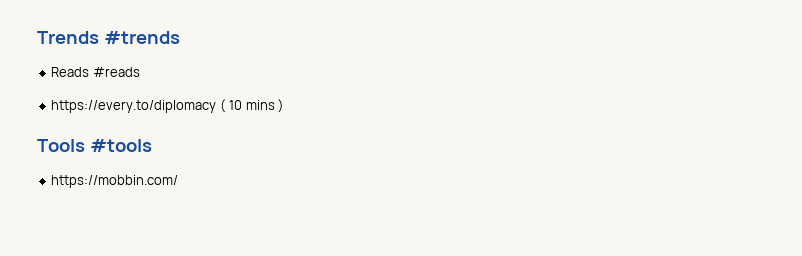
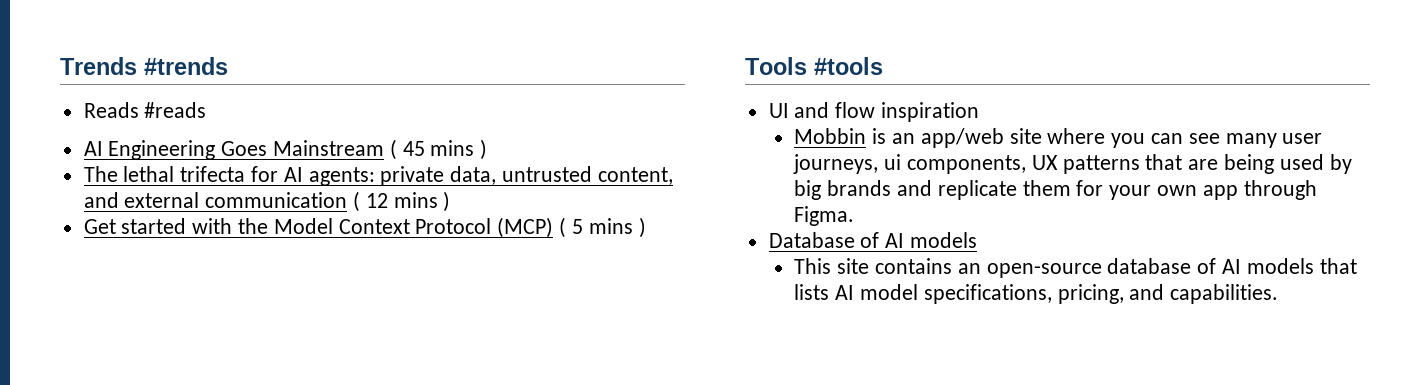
- https://every.to/diplomacy ( 10 mins )
+ AI Engineering Goes Mainstream ( 45 mins )
+ The lethal trifecta for AI agents: private data, untrusted content, and external communication ( 12 mins )
+ Get started with the Model Context Protocol (MCP) ( 5 mins )
  Tools #tools
- https://mobbin.com/
+ UI and flow inspiration
+ Mobbin is an app/web site where you can see many user journeys, ui components, UX patterns that are being used by big brands and replicate them for your own app through Figma.
+ Database of AI models
+ This site contains an open-source database of AI models that lists AI model specifications, pricing, and capabilities.

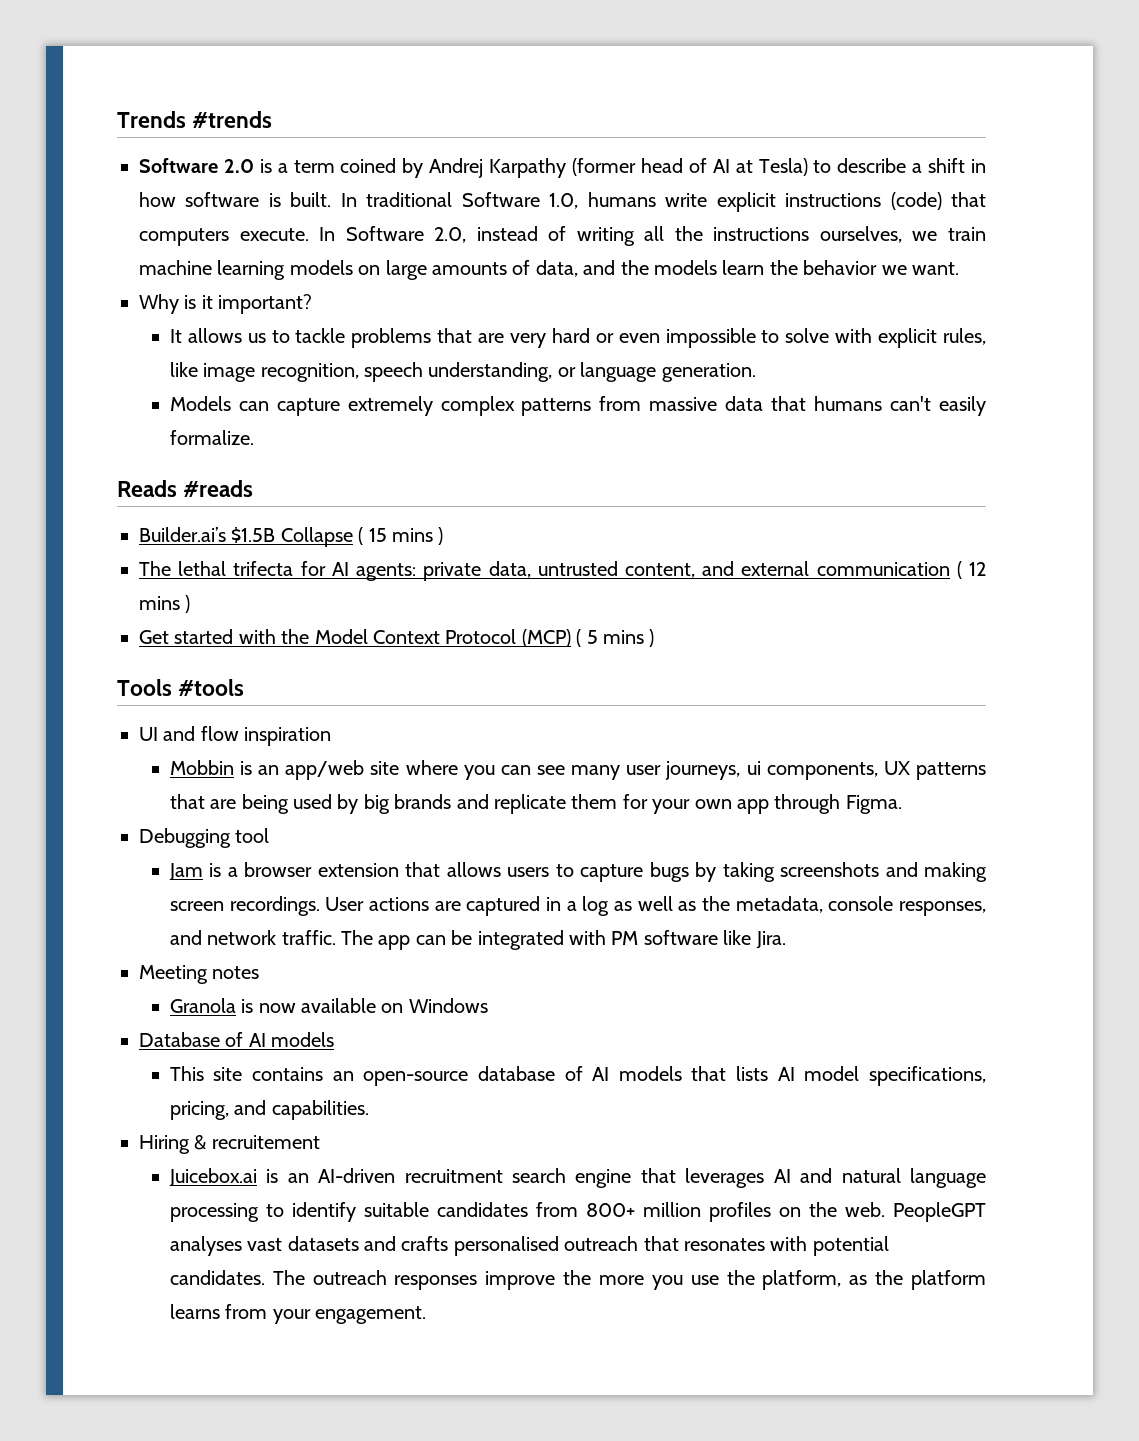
+ Software 2.0 is a term coined by Andrej Karpathy (former head of AI at Tesla) to describe a shift in how software is built. In traditional Software 1.0, humans write explicit instructions (code) that computers execute. In Software 2.0, instead of writing all the instructions ourselves, we train machine learning models on large amounts of data, and the models learn the behavior we want.
+ Why is it important?
+ It allows us to tackle problems that are very hard or even impossible to solve with explicit rules, like image recognition, speech understanding, or language generation.
+ Models can capture extremely complex patterns from massive data that humans can't easily formalize.
  Reads #reads
- AI Engineering Goes Mainstream ( 45 mins )
+ Builder.ai’s $1.5B Collapse ( 15 mins )
+ Debugging tool
+ Jam is a browser extension that allows users to capture bugs by taking screenshots and making screen recordings. User actions are captured in a log as well as the metadata, console responses, and network traffic. The app can be integrated with PM software like Jira.
+ Meeting notes
+ Granola is now available on Windows
+ Hiring & recruitement
+ Juicebox.ai is an AI-driven recruitment search engine that leverages AI and natural language processing to identify suitable candidates from 800+ million profiles on the web. PeopleGPT analyses vast datasets and crafts personalised outreach that resonates with potential candidates. The outreach responses improve the more you use the platform, as the platform learns from your engagement.

